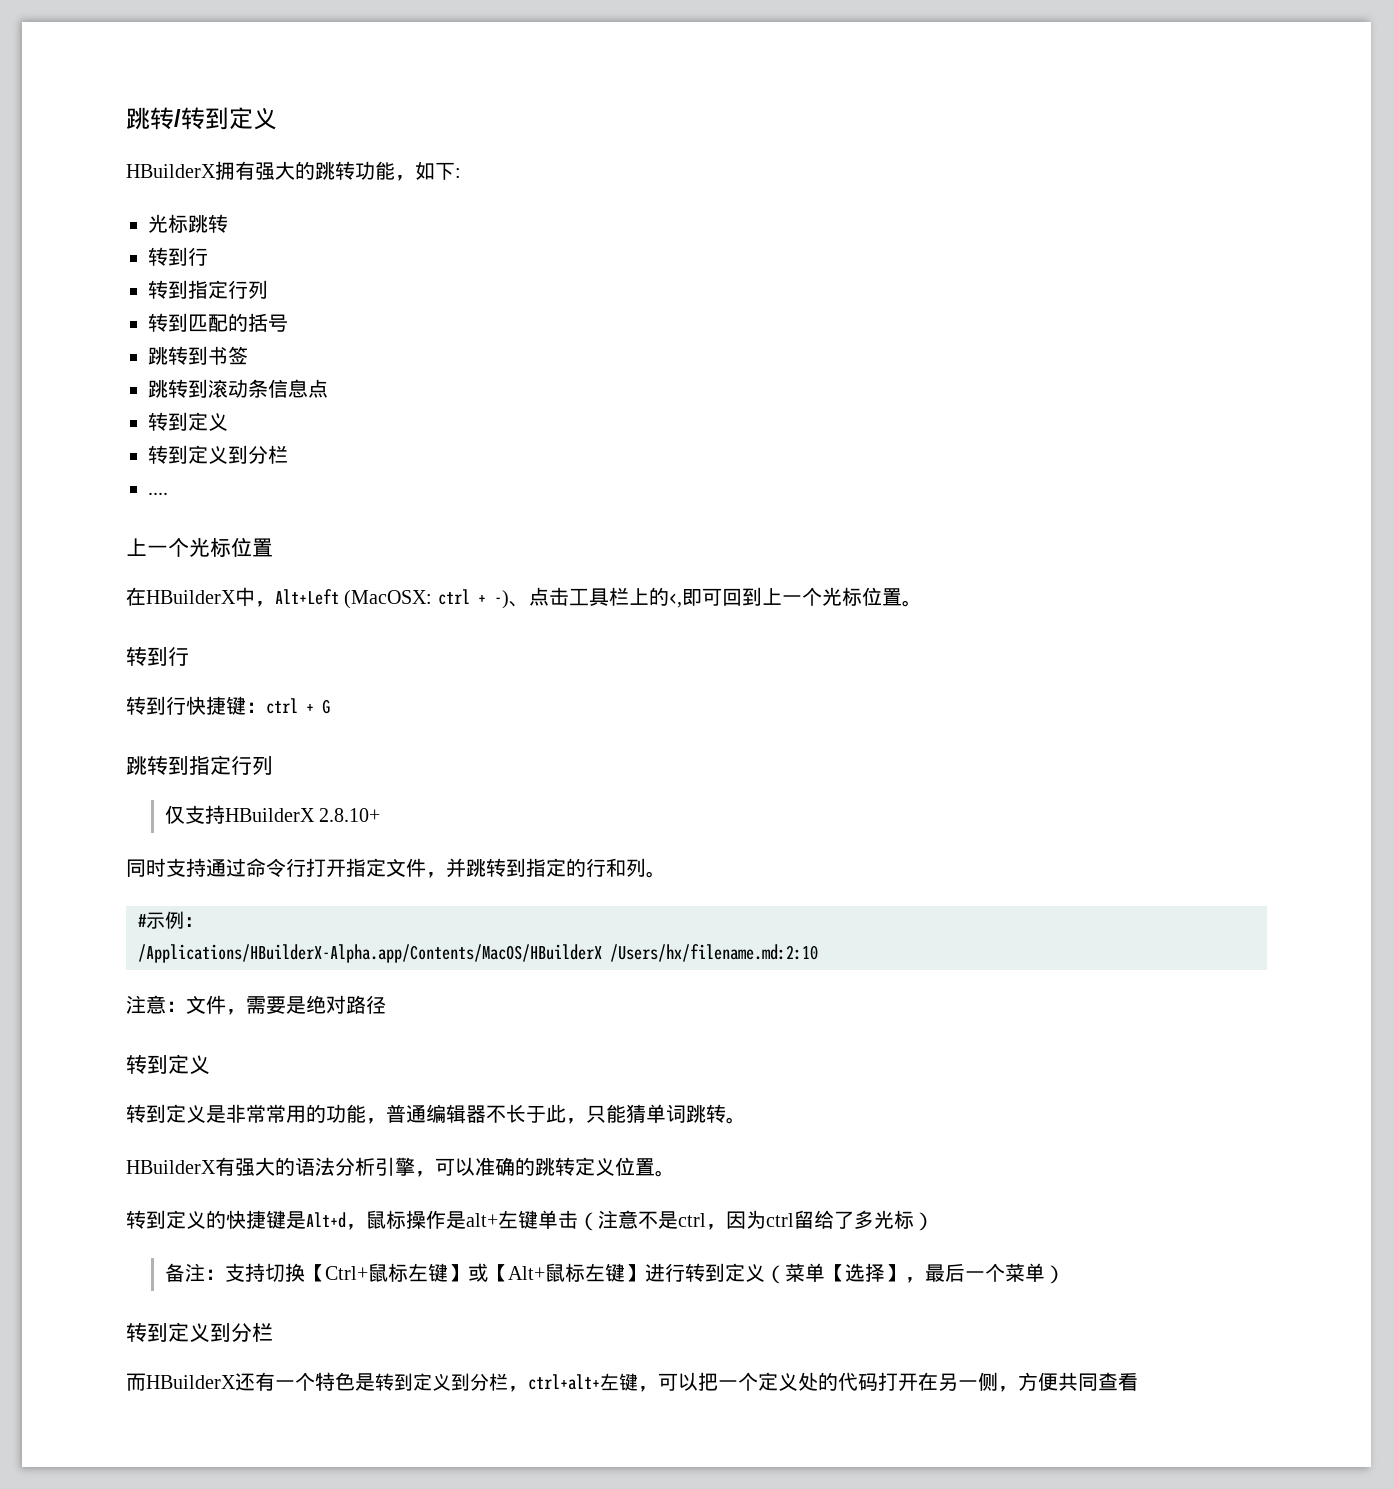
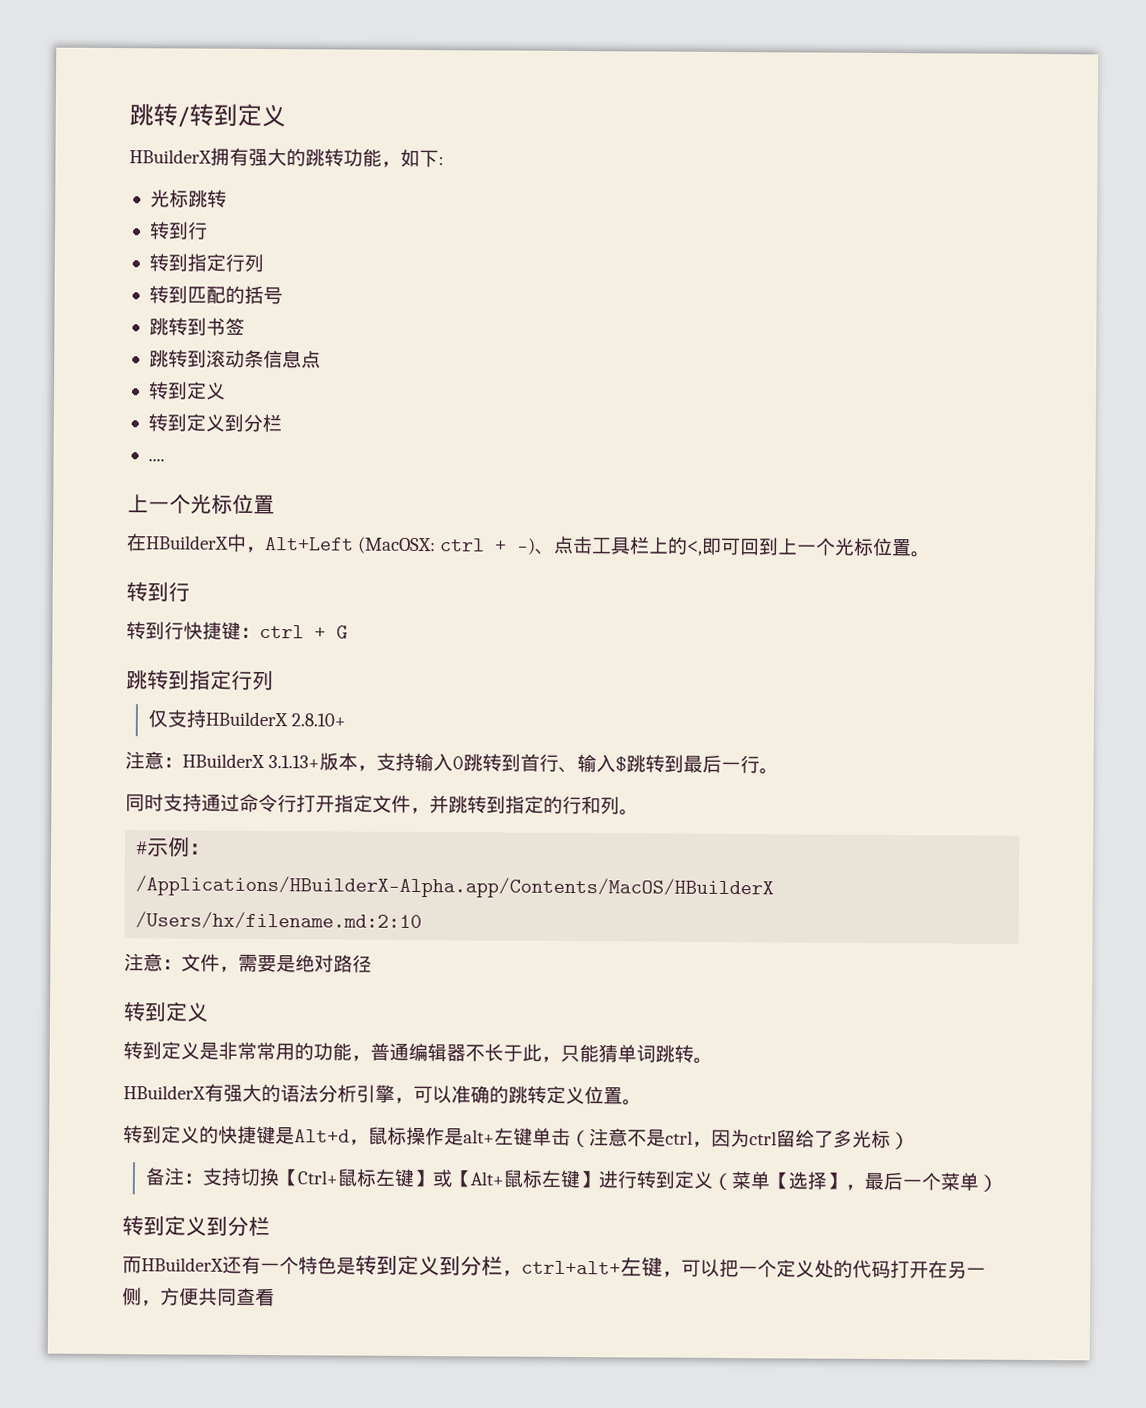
+ 注意：HBuilderX 3.1.13+版本，支持输入0跳转到首行、输入$跳转到最后一行。

